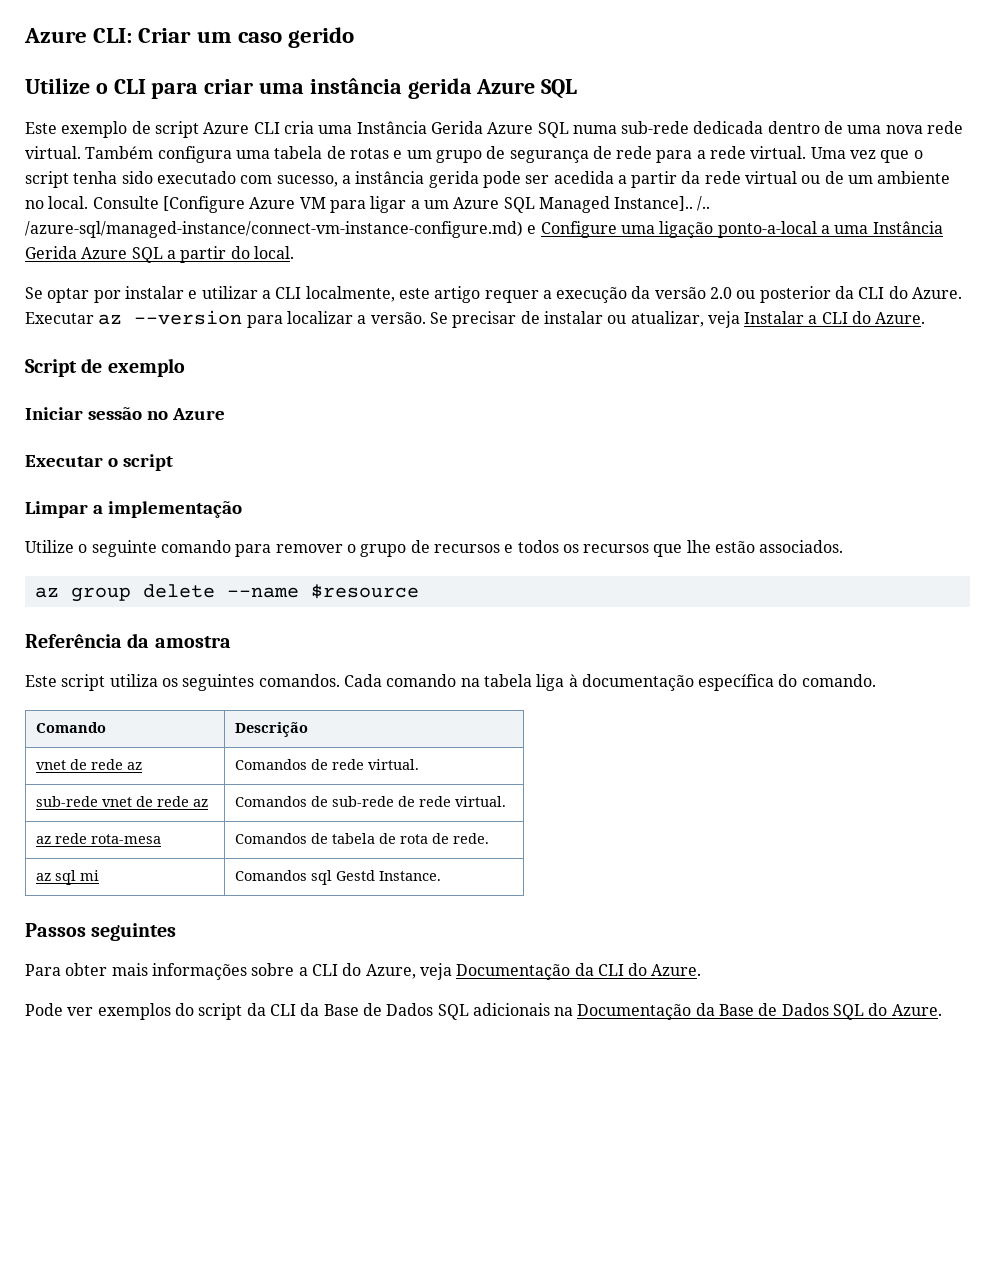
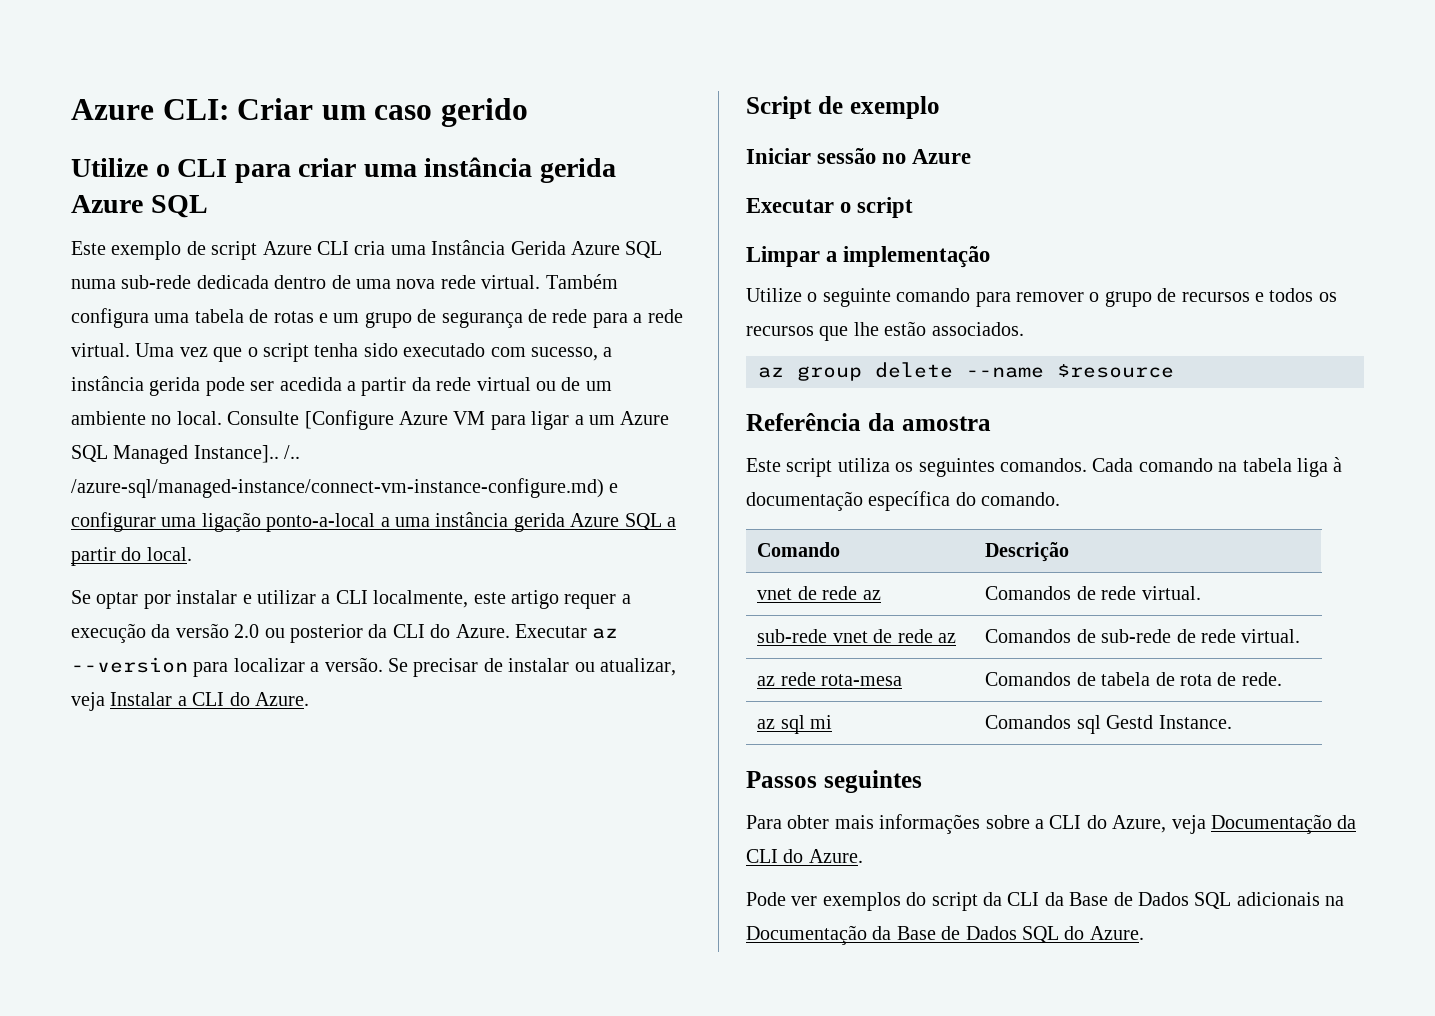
- /azure-sql/managed-instance/connect-vm-instance-configure.md) e Configure uma ligação ponto-a-local a uma Instância Gerida Azure SQL a partir do local.
+ /azure-sql/managed-instance/connect-vm-instance-configure.md) e configurar uma ligação ponto-a-local a uma instância gerida Azure SQL a partir do local.

